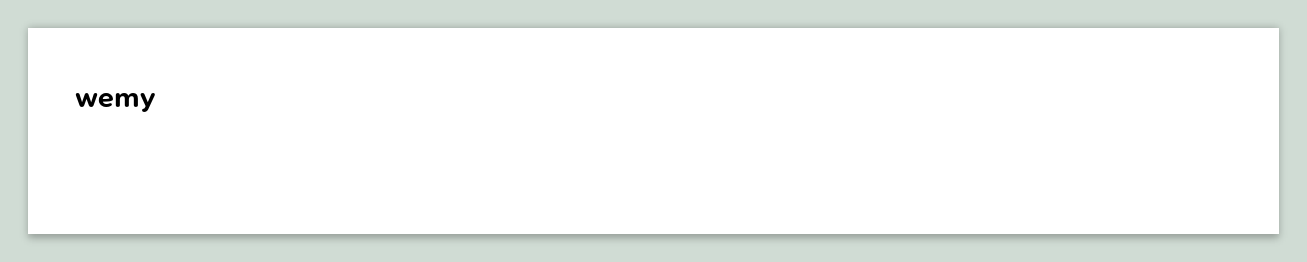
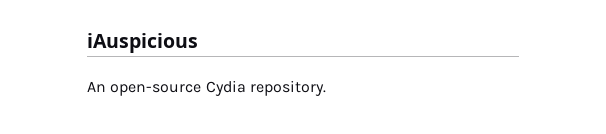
- wemy
+ iAuspicious
+ An open-source Cydia repository.

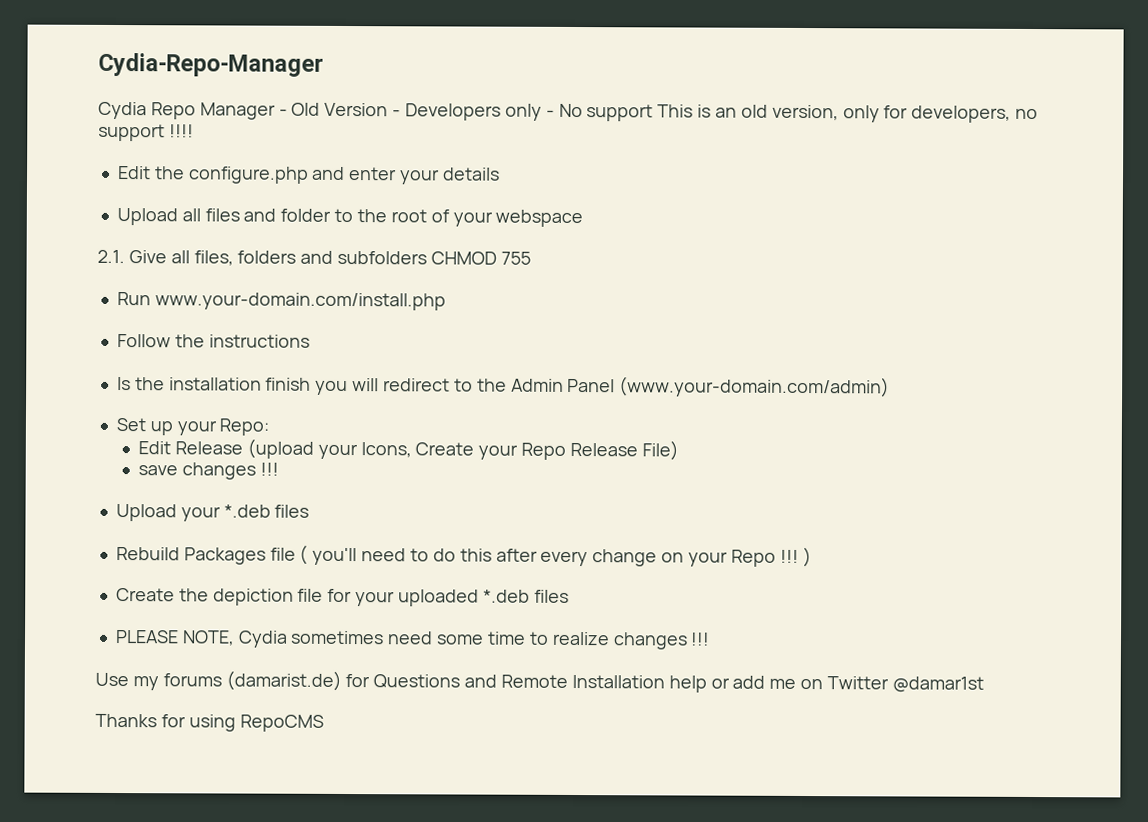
- iAuspicious
- An open-source Cydia repository.
+ Cydia-Repo-Manager
+ Cydia Repo Manager - Old Version - Developers only - No support This is an old version, only for developers, no support !!!!
+ Edit the configure.php and enter your details
+ Upload all files and folder to the root of your webspace
+ 2.1. Give all files, folders and subfolders CHMOD 755
+ Run www.your-domain.com/install.php
+ Follow the instructions
+ Is the installation finish you will redirect to the Admin Panel (www.your-domain.com/admin)
+ Set up your Repo:
+ Edit Release (upload your Icons, Create your Repo Release File)
+ save changes !!!
+ Upload your *.deb files
+ Rebuild Packages file ( you'll need to do this after every change on your Repo !!! )
+ Create the depiction file for your uploaded *.deb files
+ PLEASE NOTE, Cydia sometimes need some time to realize changes !!!
+ Use my forums (damarist.de) for Questions and Remote Installation help or add me on Twitter @damar1st
+ Thanks for using RepoCMS

